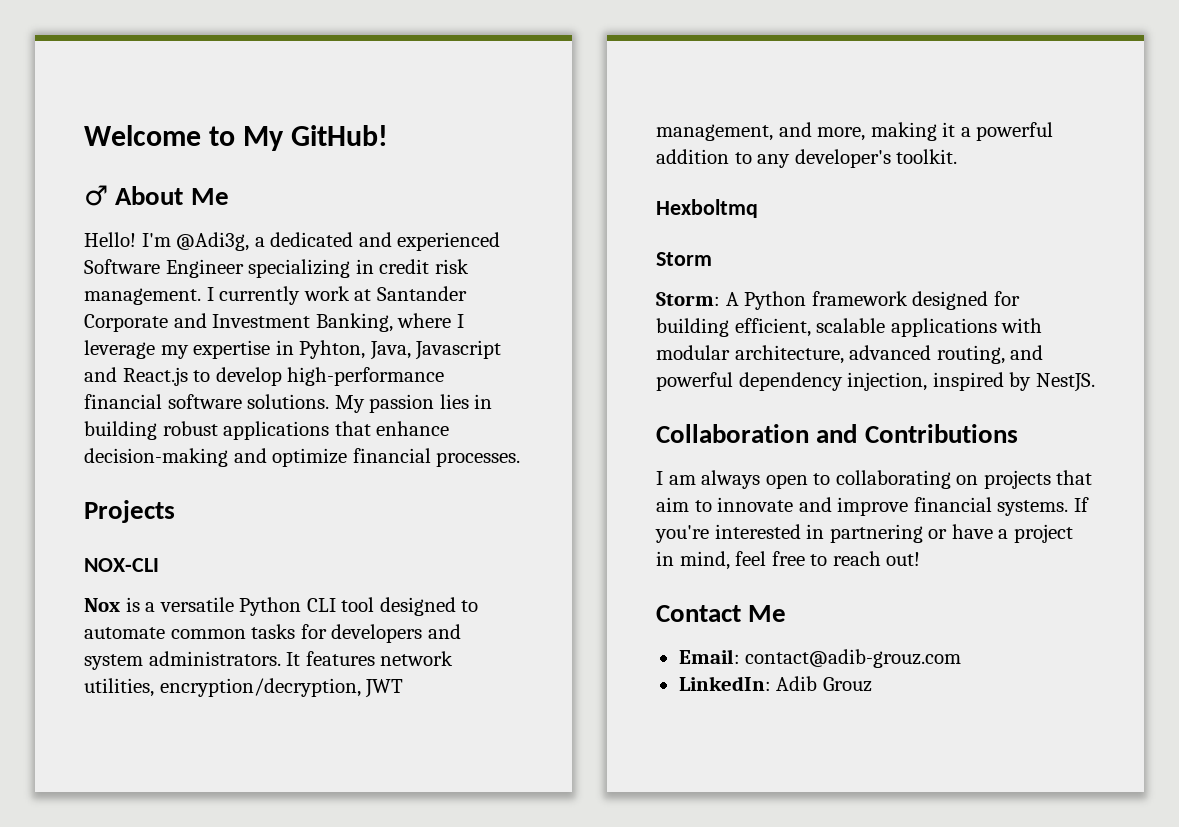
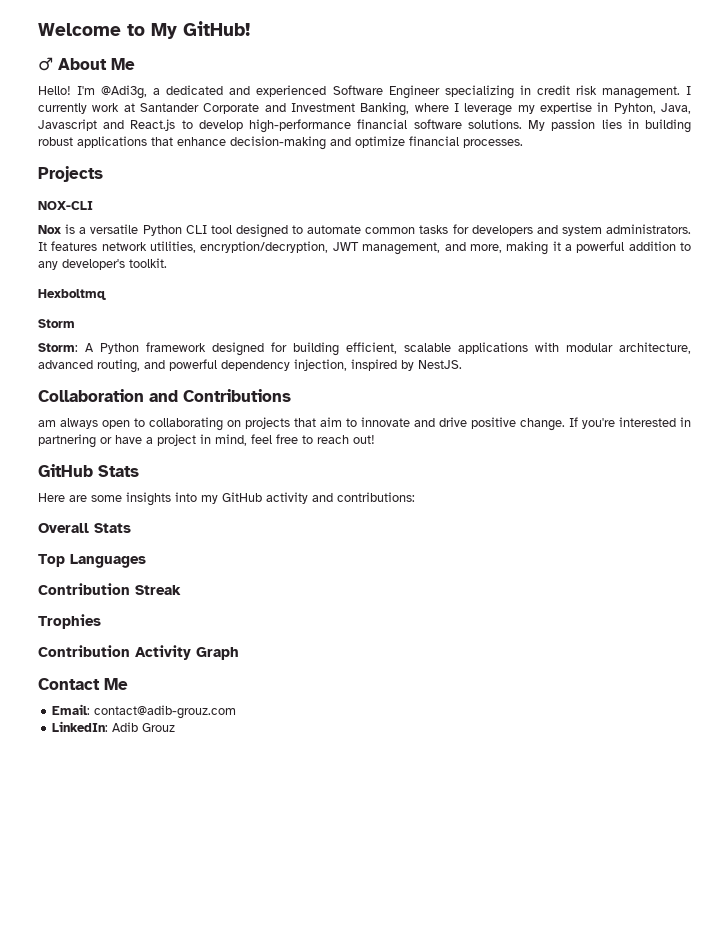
- I am always open to collaborating on projects that aim to innovate and improve financial systems.
+ am always open to collaborating on projects that aim to innovate and drive positive change.
+ GitHub Stats
+ Here are some insights into my GitHub activity and contributions:
+ Overall Stats
+ Top Languages
+ Contribution Streak
+ Trophies
+ Contribution Activity Graph

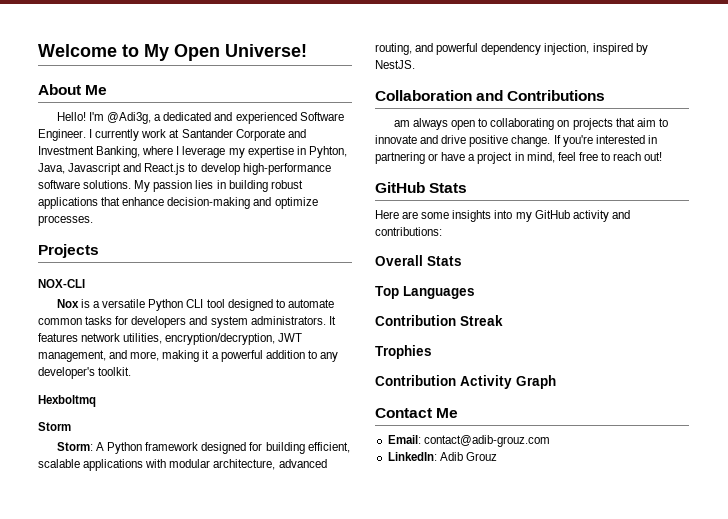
- Welcome to My GitHub!
- ♂ About Me
+ Welcome to My Open Universe!
+ About Me
- I'm @Adi3g, a dedicated and experienced Software Engineer specializing in credit risk management.
+ I'm @Adi3g, a dedicated and experienced Software Engineer.
- I currently work at Santander Corporate and Investment Banking, where I leverage my expertise in Pyhton, Java, Javascript and React.js to develop high-performance financial software solutions.
+ I currently work at Santander Corporate and Investment Banking, where I leverage my expertise in Pyhton, Java, Javascript and React.js to develop high-performance software solutions.
- My passion lies in building robust applications that enhance decision-making and optimize financial processes.
+ My passion lies in building robust applications that enhance decision-making and optimize processes.

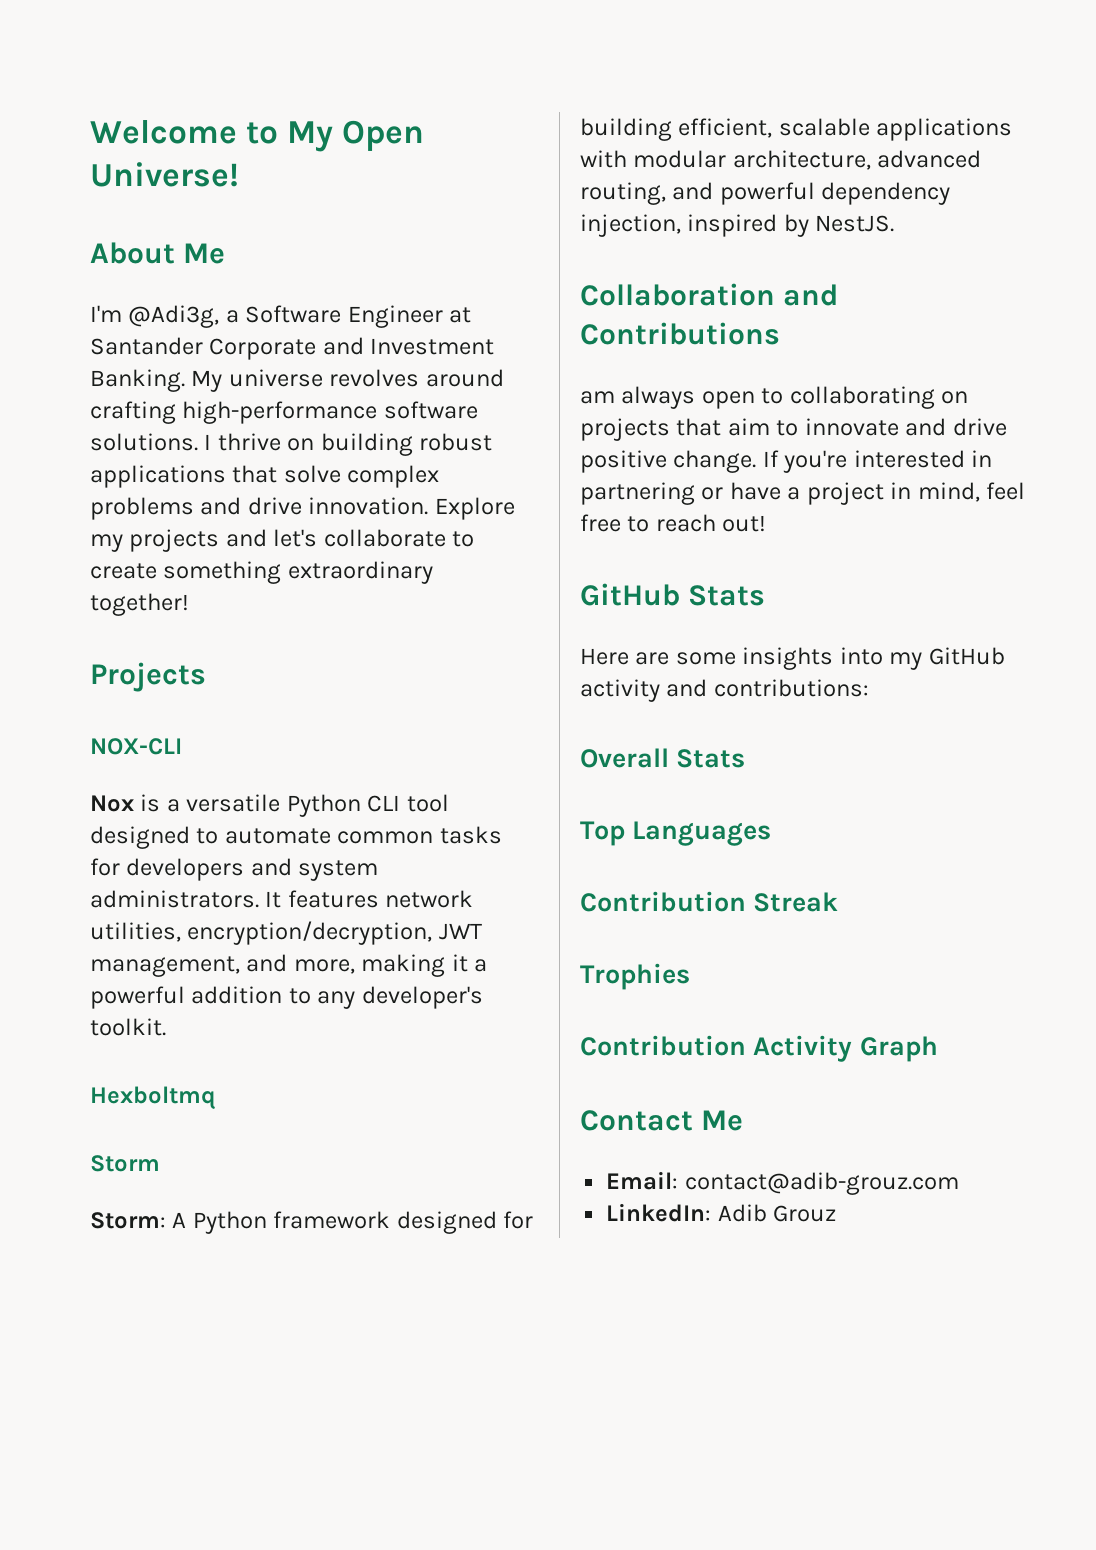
- Hello! I'm @Adi3g, a dedicated and experienced Software Engineer. I currently work at Santander Corporate and Investment Banking, where I leverage my expertise in Pyhton, Java, Javascript and React.js to develop high-performance software solutions. My passion lies in building robust applications that enhance decision-making and optimize processes.
+ I'm @Adi3g, a Software Engineer at Santander Corporate and Investment Banking. My universe revolves around crafting high-performance software solutions. I thrive on building robust applications that solve complex problems and drive innovation. Explore my projects and let's collaborate to create something extraordinary together!

